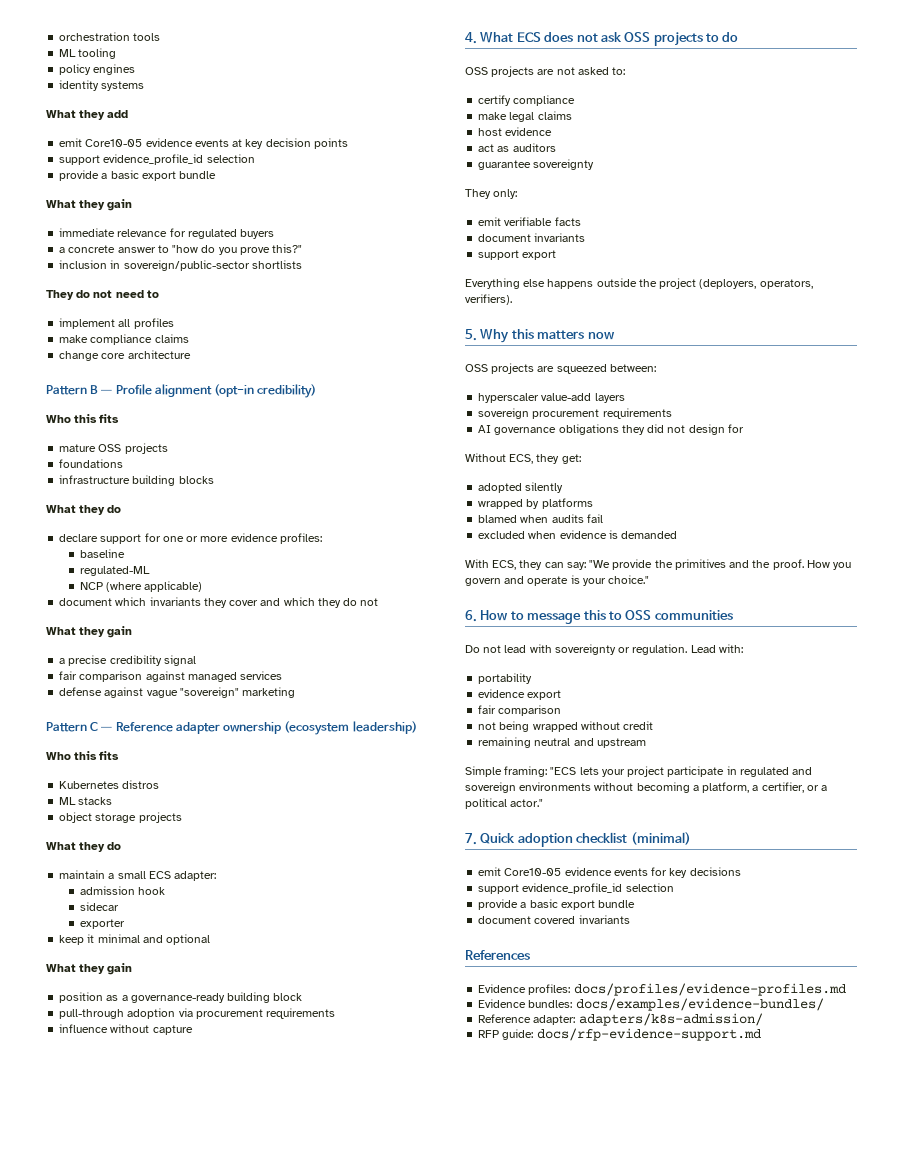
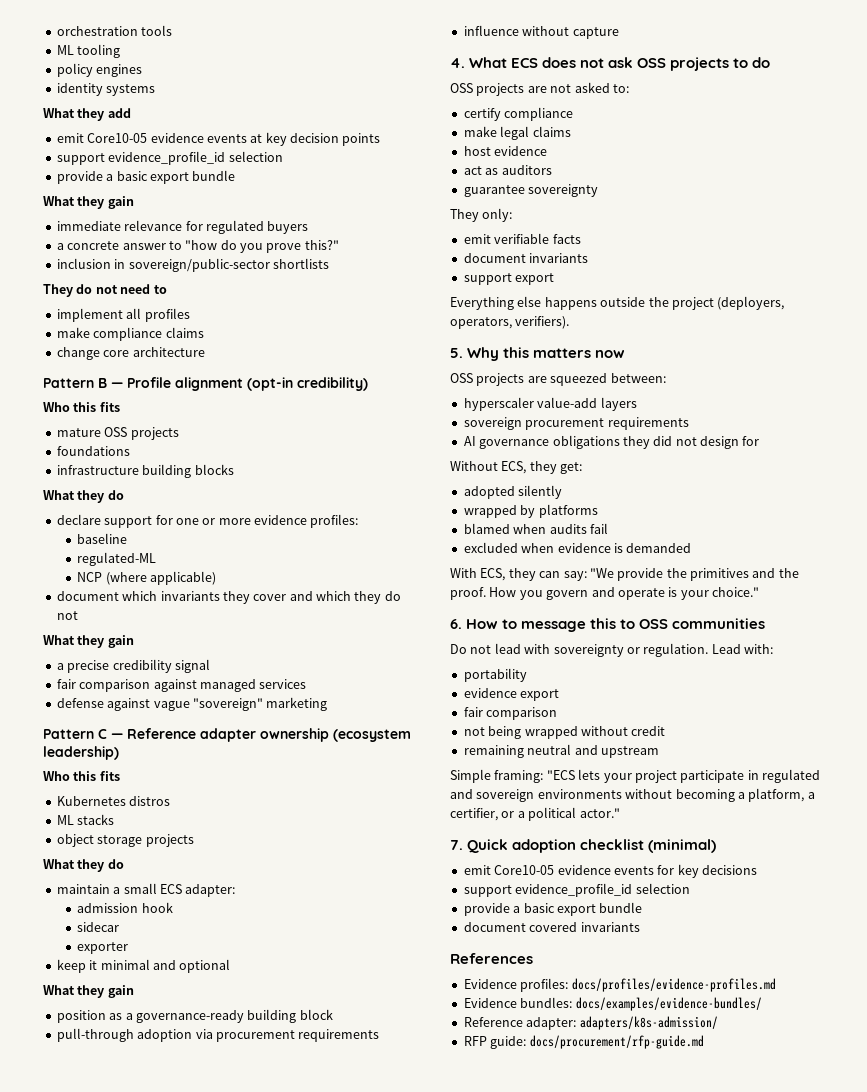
- RFP guide: docs/rfp-evidence-support.md
+ RFP guide: docs/procurement/rfp-guide.md

